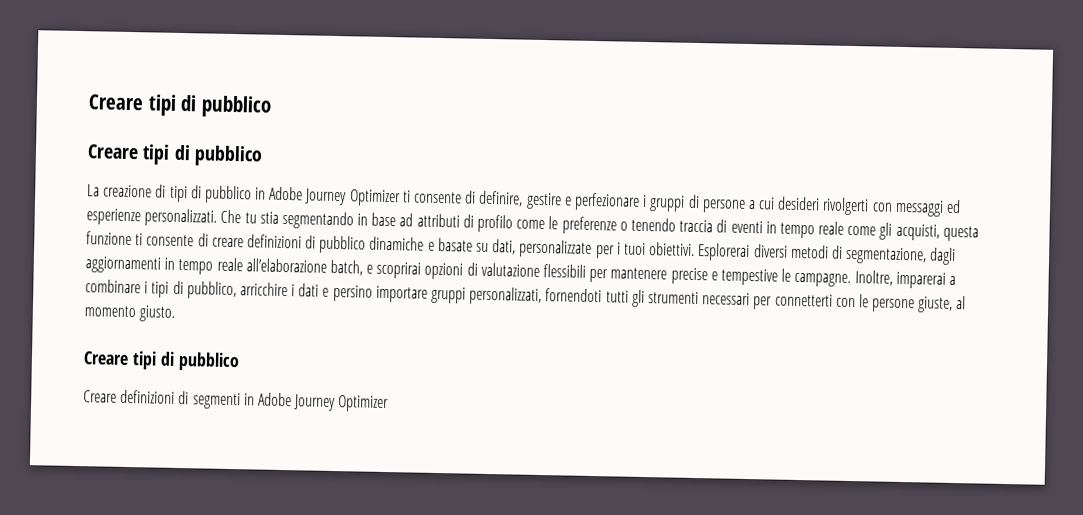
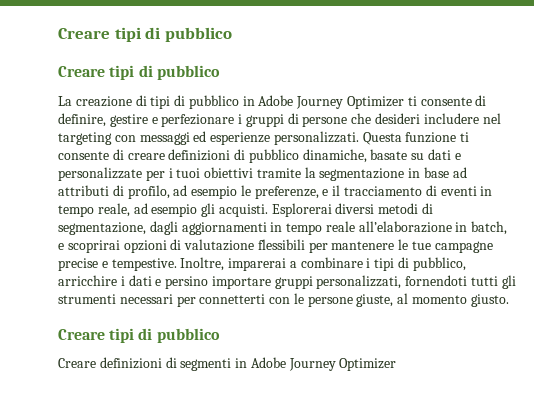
- La creazione di tipi di pubblico in Adobe Journey Optimizer ti consente di definire, gestire e perfezionare i gruppi di persone a cui desideri rivolgerti con messaggi ed esperienze personalizzati.
+ La creazione di tipi di pubblico in Adobe Journey Optimizer ti consente di definire, gestire e perfezionare i gruppi di persone che desideri includere nel targeting con messaggi ed esperienze personalizzati.
- Che tu stia segmentando in base ad attributi di profilo come le preferenze o tenendo traccia di eventi in tempo reale come gli acquisti, questa funzione ti consente di creare definizioni di pubblico dinamiche e basate su dati, personalizzate per i tuoi obiettivi.
+ Questa funzione ti consente di creare definizioni di pubblico dinamiche, basate su dati e personalizzate per i tuoi obiettivi tramite la segmentazione in base ad attributi di profilo, ad esempio le preferenze, e il tracciamento di eventi in tempo reale, ad esempio gli acquisti.
- Esplorerai diversi metodi di segmentazione, dagli aggiornamenti in tempo reale all’elaborazione batch, e scoprirai opzioni di valutazione flessibili per mantenere precise e tempestive le campagne.
+ Esplorerai diversi metodi di segmentazione, dagli aggiornamenti in tempo reale all’elaborazione in batch, e scoprirai opzioni di valutazione flessibili per mantenere le tue campagne precise e tempestive.

